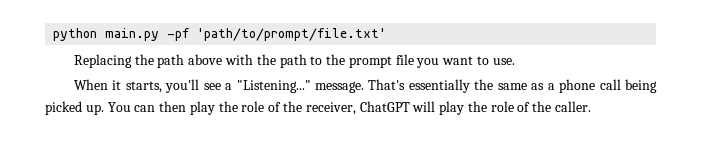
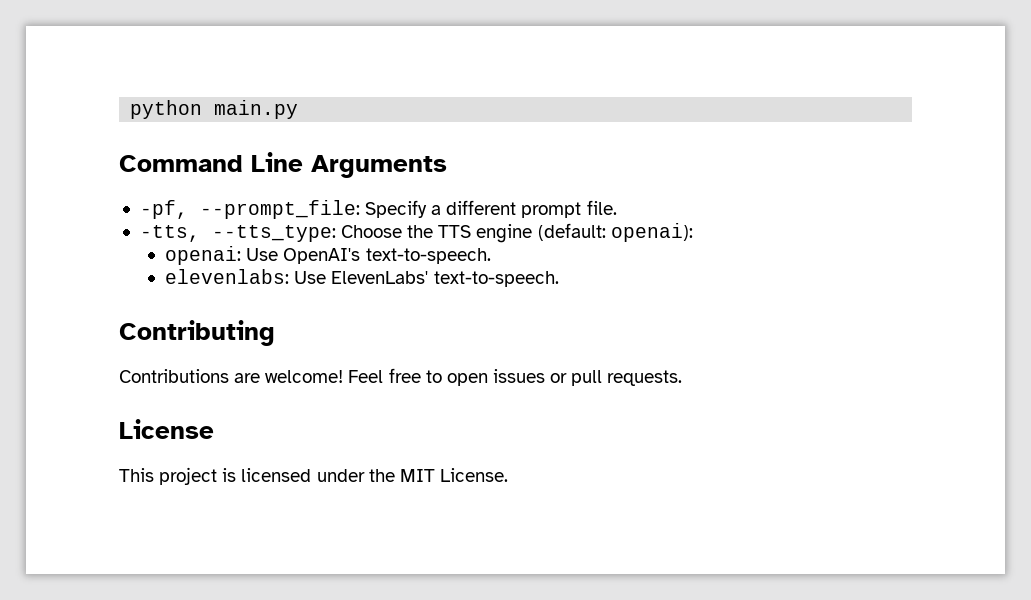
- python main.py -pf 'path/to/prompt/file.txt'
- Replacing the path above with the path to the prompt file you want to use.
- When it starts, you'll see a "Listening..." message. That's essentially the same as a phone call being picked up. You can then play the role of the receiver, ChatGPT will play the role of the caller.
+ python main.py
+ Command Line Arguments
+ -pf, --prompt_file: Specify a different prompt file.
+ -tts, --tts_type: Choose the TTS engine (default: openai):
+ openai: Use OpenAI's text-to-speech.
+ elevenlabs: Use ElevenLabs' text-to-speech.
+ Contributing
+ Contributions are welcome! Feel free to open issues or pull requests.
+ License
+ This project is licensed under the MIT License.

